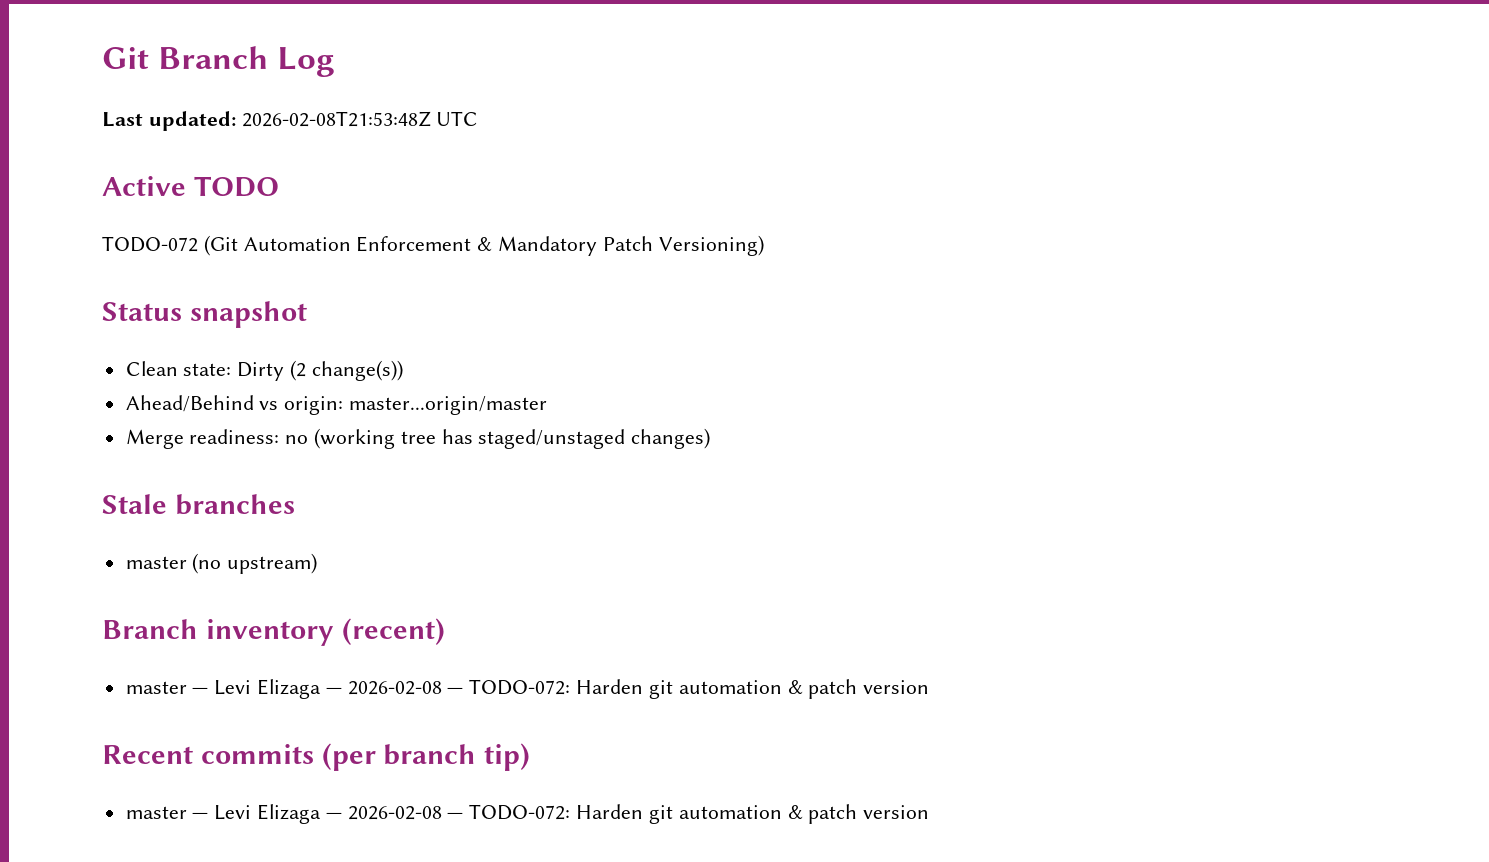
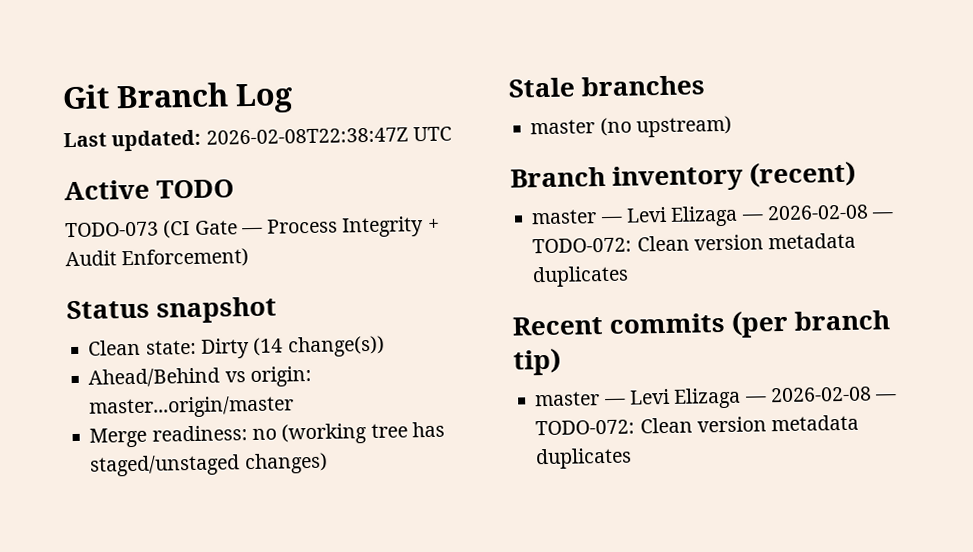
- Last updated: 2026-02-08T21:53:48Z UTC
+ Last updated: 2026-02-08T22:38:47Z UTC
- TODO-072 (Git Automation Enforcement & Mandatory Patch Versioning)
+ TODO-073 (CI Gate — Process Integrity + Audit Enforcement)
- Clean state: Dirty (2 change(s))
+ Clean state: Dirty (14 change(s))
  Branch inventory (recent)
- master — Levi Elizaga — 2026-02-08 — TODO-072: Harden git automation & patch version
+ master — Levi Elizaga — 2026-02-08 — TODO-072: Clean version metadata duplicates
  Recent commits (per branch tip)
- master — Levi Elizaga — 2026-02-08 — TODO-072: Harden git automation & patch version
+ master — Levi Elizaga — 2026-02-08 — TODO-072: Clean version metadata duplicates

